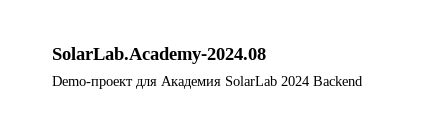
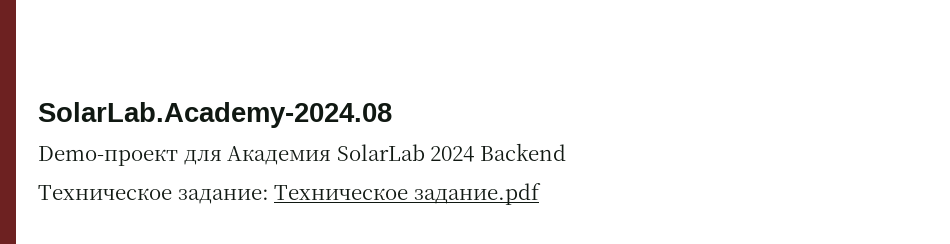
+ Техническое задание: Техническое задание.pdf

